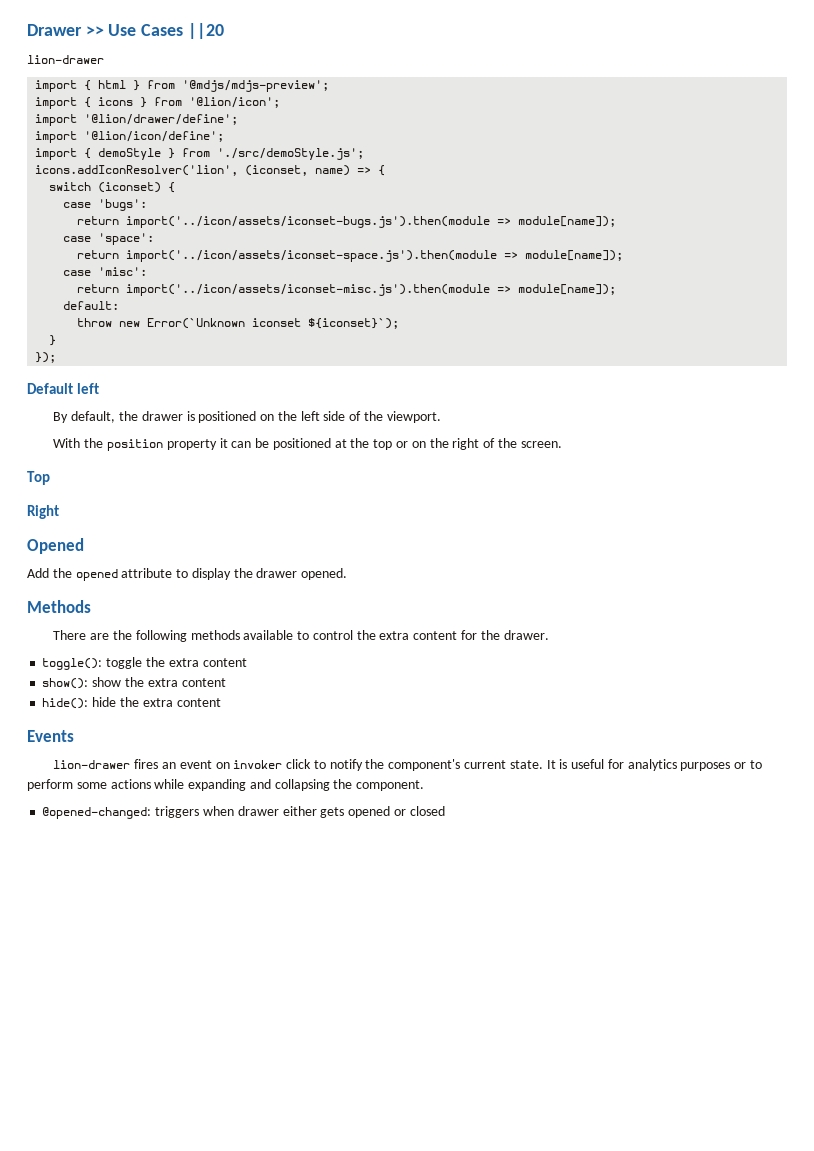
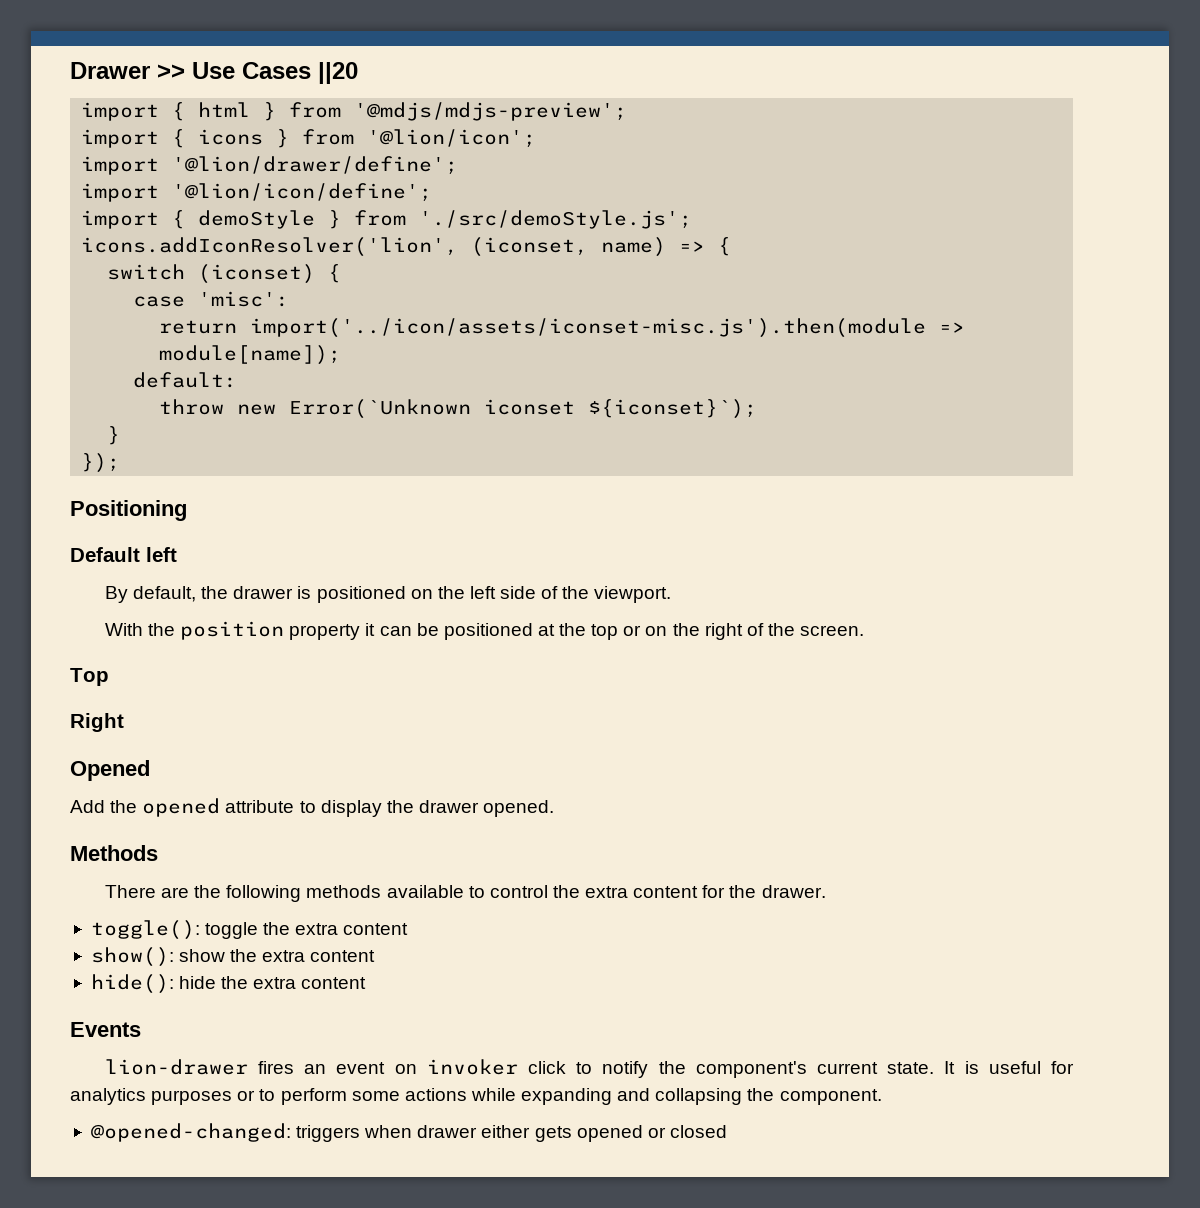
  Drawer >> Use Cases ||20
- lion-drawer
- case 'bugs':
- return import('../icon/assets/iconset-bugs.js').then(module => module[name]);
- case 'space':
- return import('../icon/assets/iconset-space.js').then(module => module[name]);
+ Positioning

